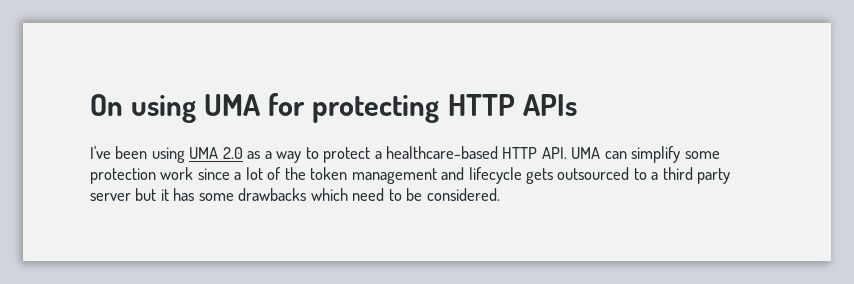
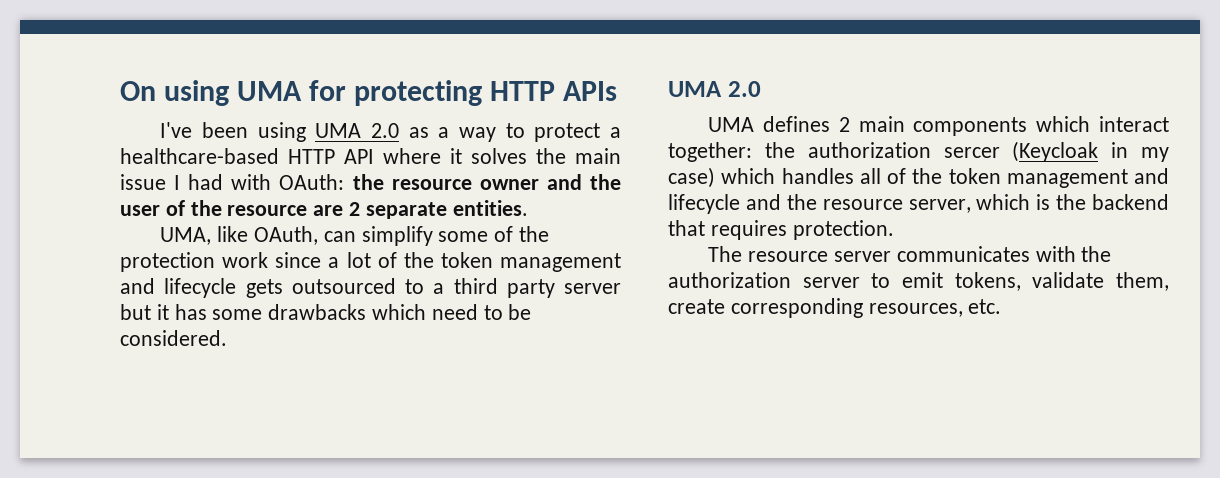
- I've been using UMA 2.0 as a way to protect a healthcare-based HTTP API. UMA can simplify some protection work since a lot of the token management and lifecycle gets outsourced to a third party server but it has some drawbacks which need to be considered.
+ I've been using UMA 2.0 as a way to protect a healthcare-based HTTP API where it solves the main issue I had with OAuth: the resource owner and the user of the resource are 2 separate entities.
+ UMA, like OAuth, can simplify some of the protection work since a lot of the token management and lifecycle gets outsourced to a third party server but it has some drawbacks which need to be considered.
+ UMA 2.0
+ UMA defines 2 main components which interact together: the authorization sercer (Keycloak in my case) which handles all of the token management and lifecycle and the resource server, which is the backend that requires protection.
+ The resource server communicates with the authorization server to emit tokens, validate them, create corresponding resources, etc.

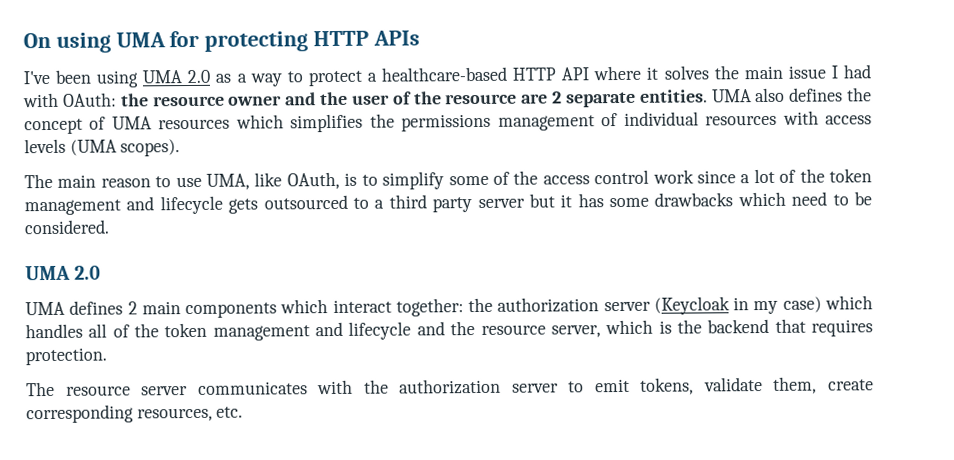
- the resource owner and the user of the resource are 2 separate entities.
- UMA, like OAuth, can simplify some of the protection work since a lot of the token management and lifecycle gets outsourced to a third party server but it has some drawbacks which need to be considered.
+ the resource owner and the user of the resource are 2 separate entities. UMA also defines the concept of UMA resources which simplifies the permissions management of individual resources with access levels (UMA scopes).
+ The main reason to use UMA, like OAuth, is to simplify some of the access control work since a lot of the token management and lifecycle gets outsourced to a third party server but it has some drawbacks which need to be considered.
- UMA defines 2 main components which interact together: the authorization sercer (Keycloak in my case) which handles all of the token management and lifecycle and the resource server, which is the backend that requires protection.
+ UMA defines 2 main components which interact together: the authorization server (Keycloak in my case) which handles all of the token management and lifecycle and the resource server, which is the backend that requires protection.

